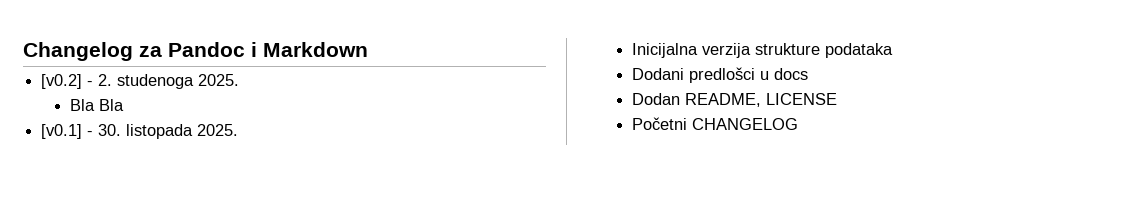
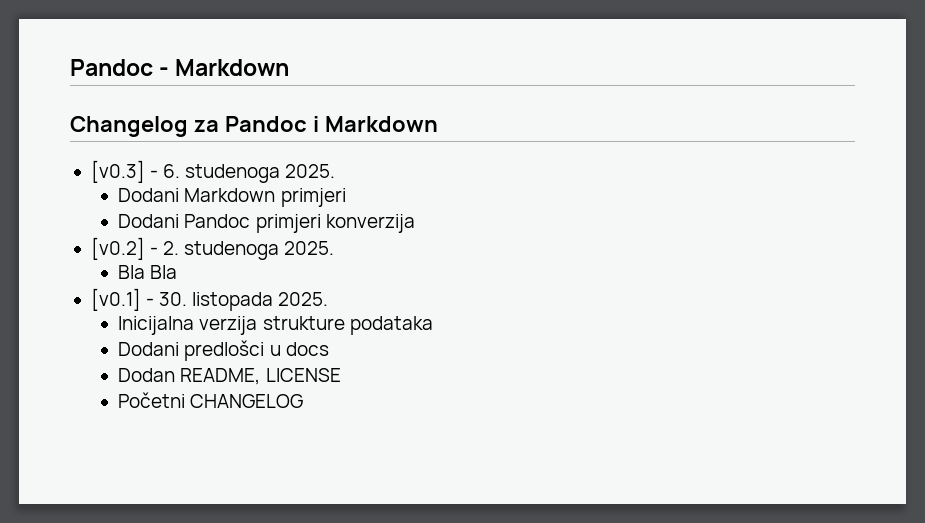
+ Pandoc - Markdown
+ [v0.3] - 6. studenoga 2025.
+ Dodani Markdown primjeri
+ Dodani Pandoc primjeri konverzija

